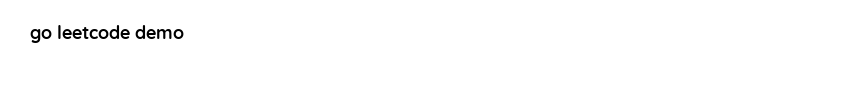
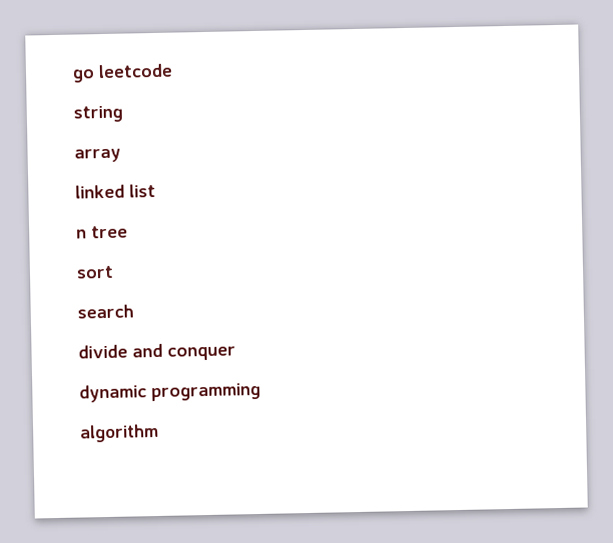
- go leetcode demo
+ go leetcode
+ string
+ array
+ linked list
+ n tree
+ sort
+ search
+ divide and conquer
+ dynamic programming
+ algorithm

